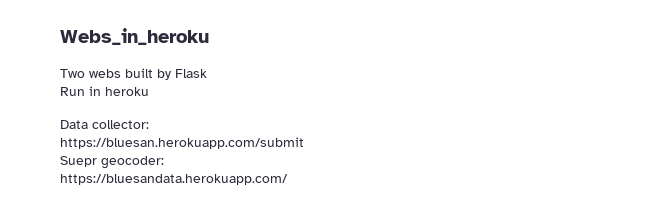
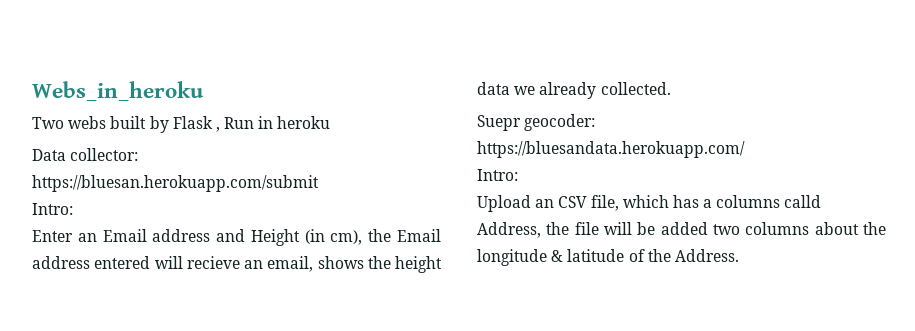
- Two webs built by Flask
- Run in heroku
+ Two webs built by Flask , Run in heroku
  https://bluesan.herokuapp.com/submit
+ Intro:
+ Enter an Email address and Height (in cm), the Email address entered will recieve an email, shows the height data we already collected.
  Suepr geocoder:
  https://bluesandata.herokuapp.com/
+ Intro:
+ Upload an CSV file, which has a columns calld Address, the file will be added two columns about the longitude & latitude of the Address.

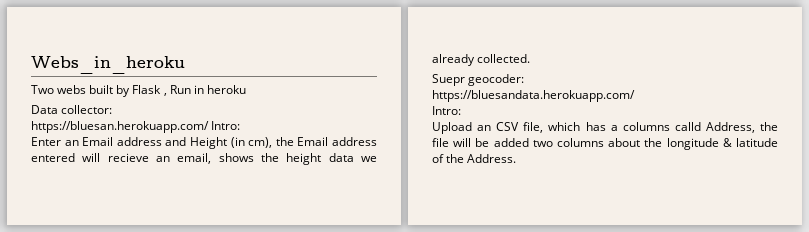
- https://bluesan.herokuapp.com/submit
- Intro:
+ https://bluesan.herokuapp.com/ Intro:

